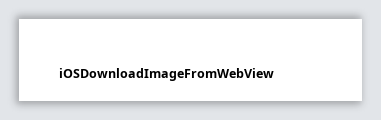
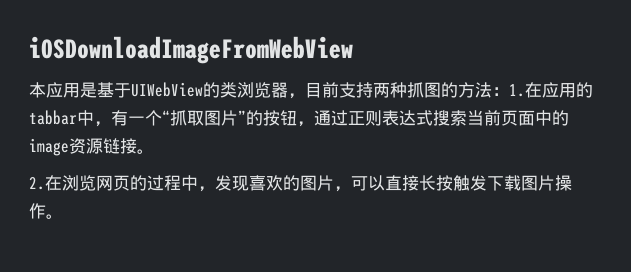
+ 本应用是基于UIWebView的类浏览器，目前支持两种抓图的方法：1.在应用的tabbar中，有一个“抓取图片”的按钮，通过正则表达式搜索当前页面中的image资源链接。
+ 2.在浏览网页的过程中，发现喜欢的图片，可以直接长按触发下载图片操作。

